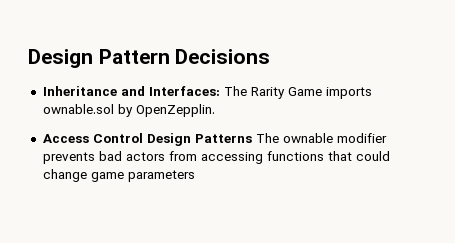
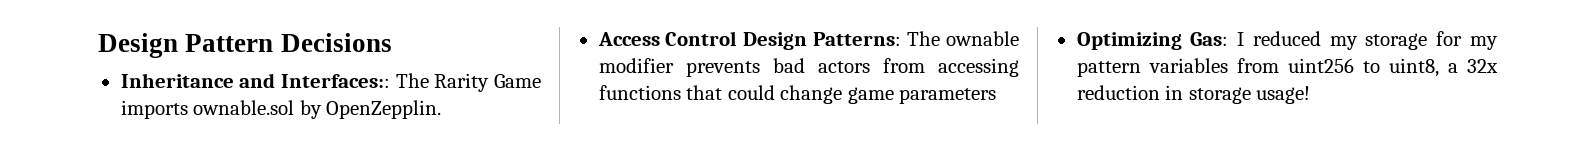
- Inheritance and Interfaces: The Rarity Game imports ownable.sol by OpenZepplin.
+ Inheritance and Interfaces:: The Rarity Game imports ownable.sol by OpenZepplin.
- Access Control Design Patterns The ownable modifier prevents bad actors from accessing functions that could change game parameters
+ Access Control Design Patterns: The ownable modifier prevents bad actors from accessing functions that could change game parameters
+ Optimizing Gas: I reduced my storage for my pattern variables from uint256 to uint8, a 32x reduction in storage usage!

